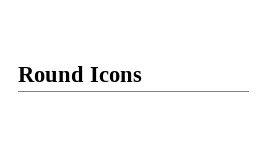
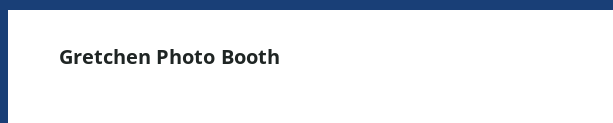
- Round Icons
+ Gretchen Photo Booth

